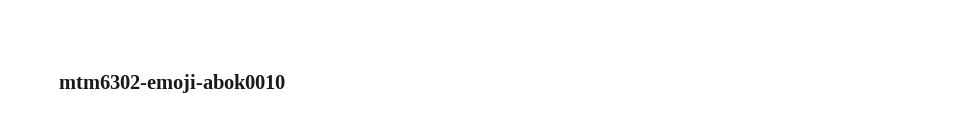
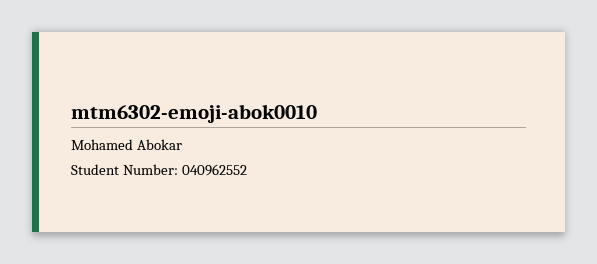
+ Mohamed Abokar
+ Student Number: 040962552

